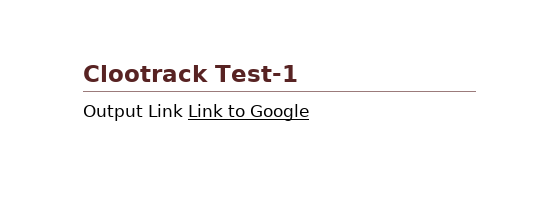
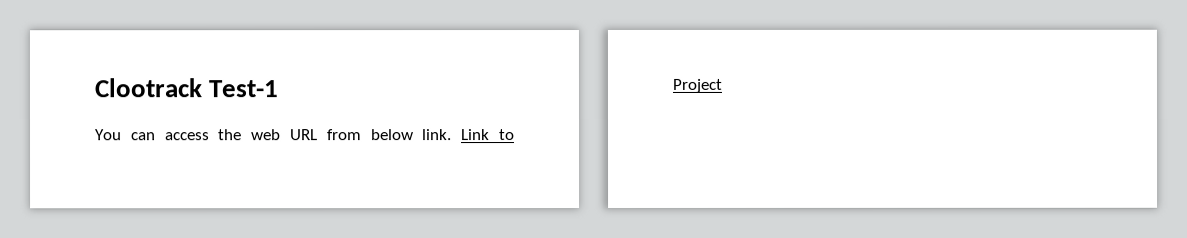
- Output Link Link to Google
+ You can access the web URL from below link. Link to Project

